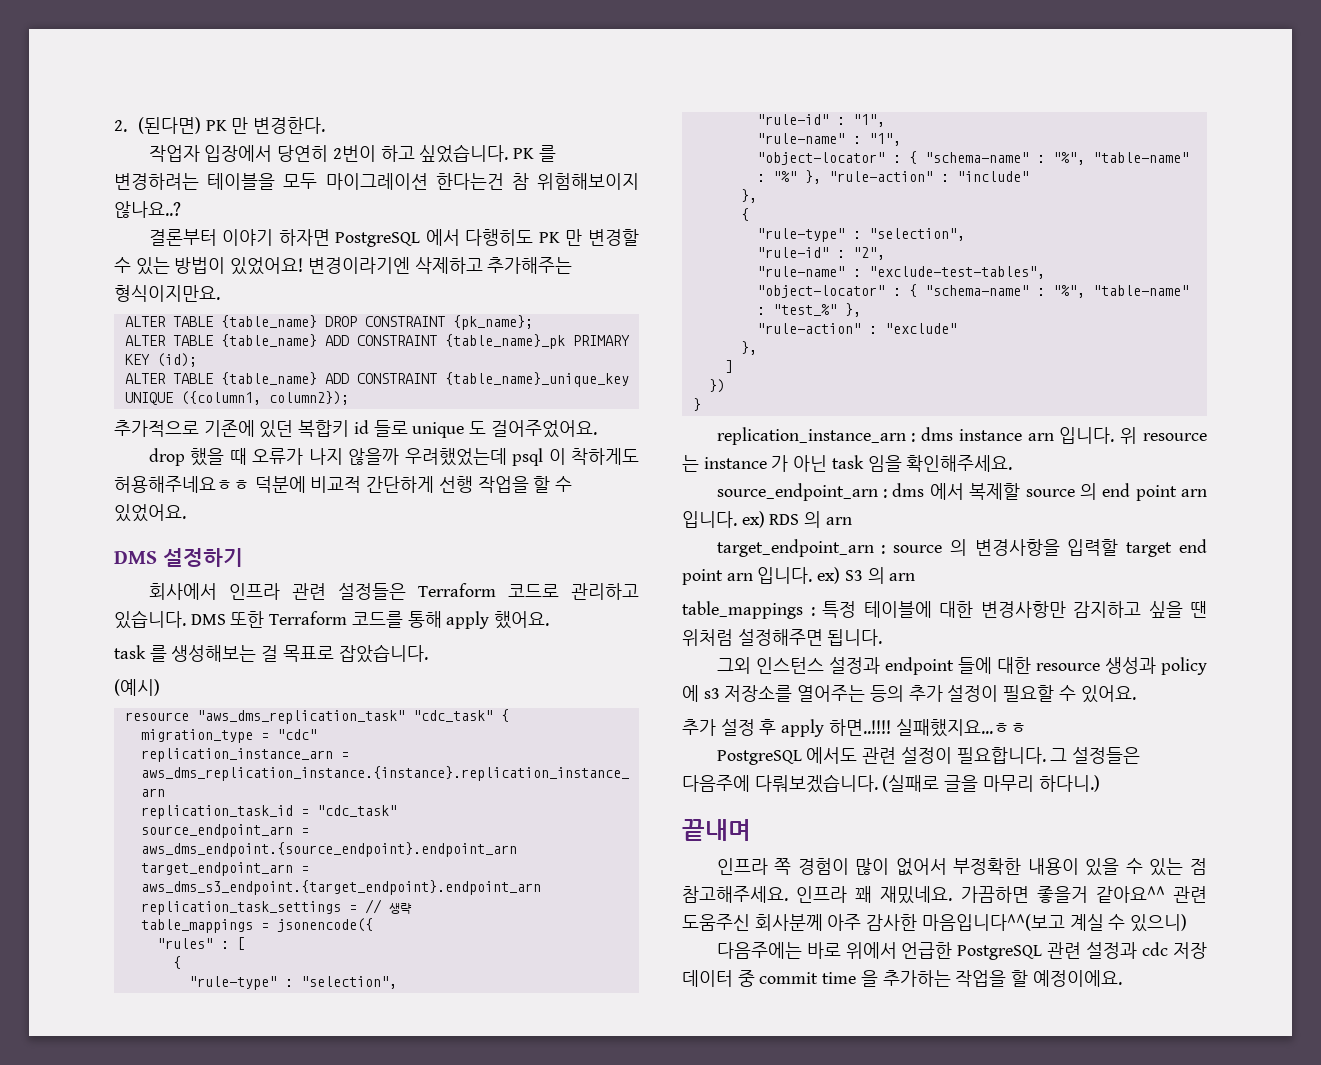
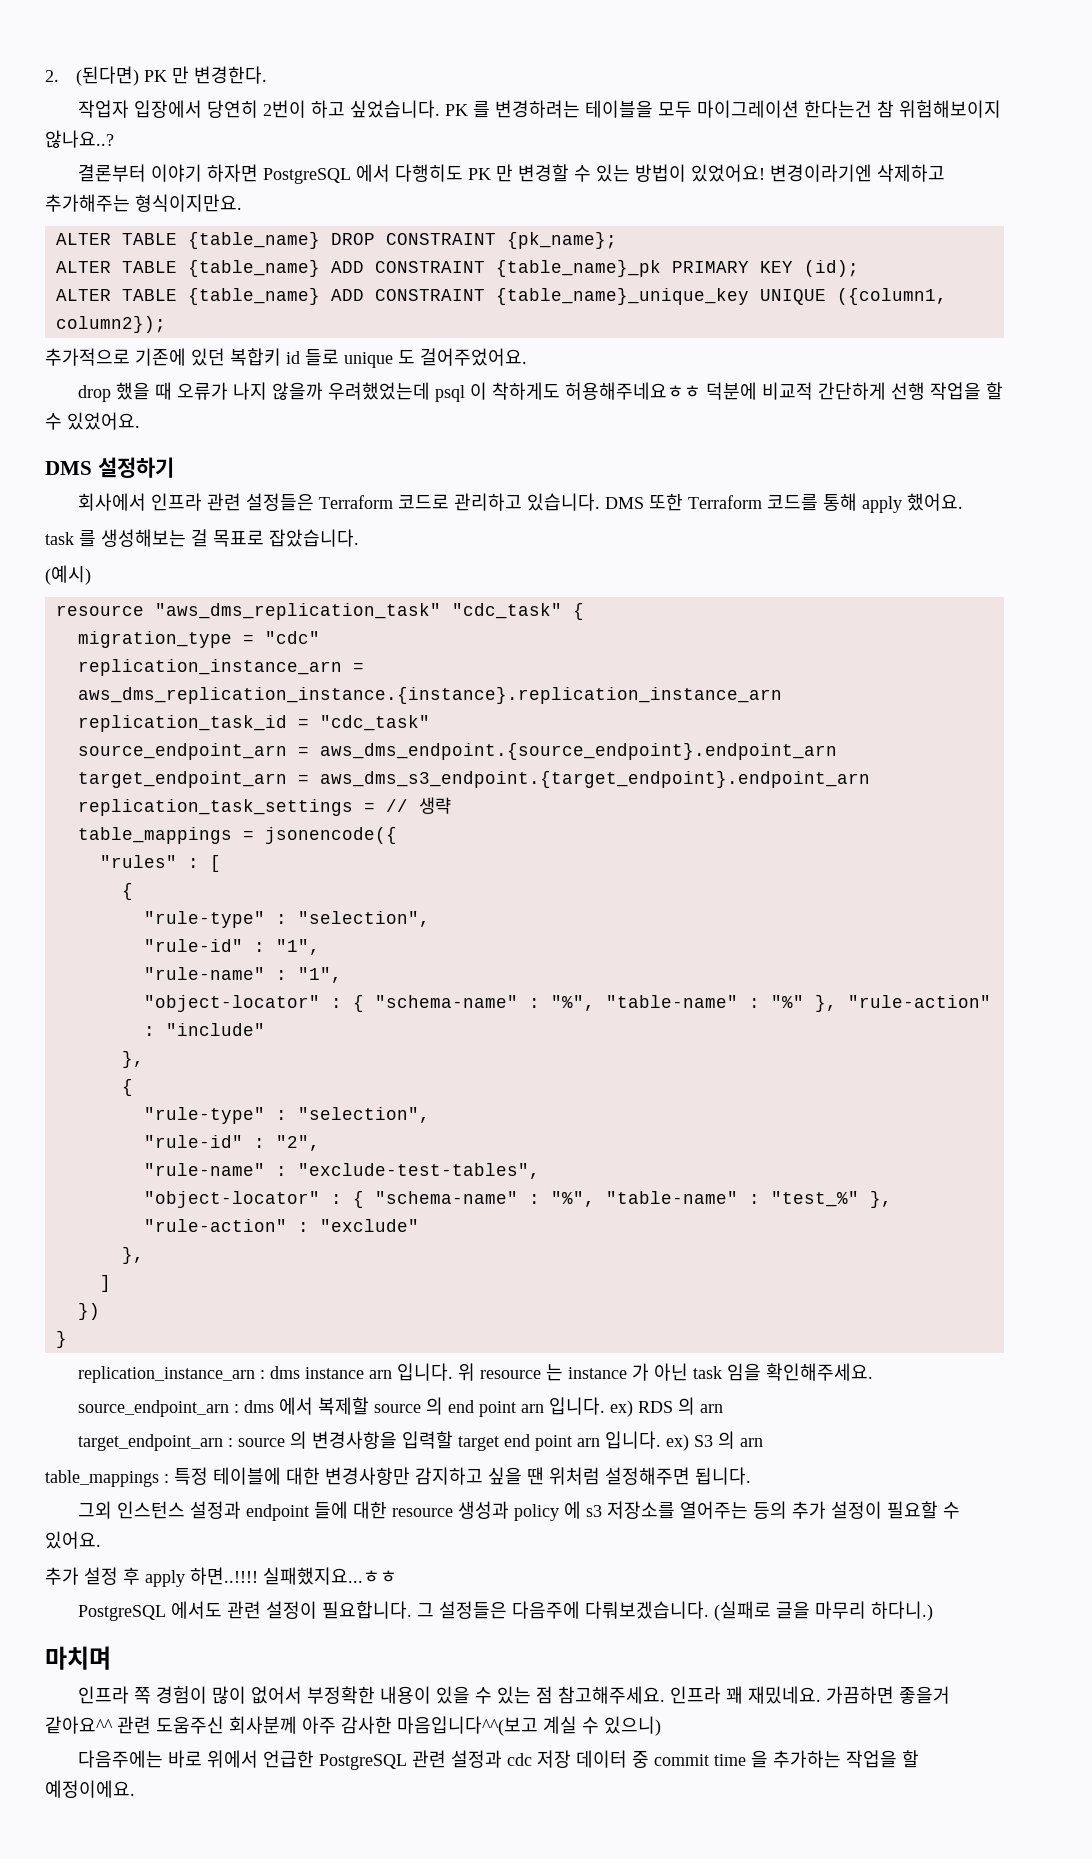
- 끝내며
+ 마치며

